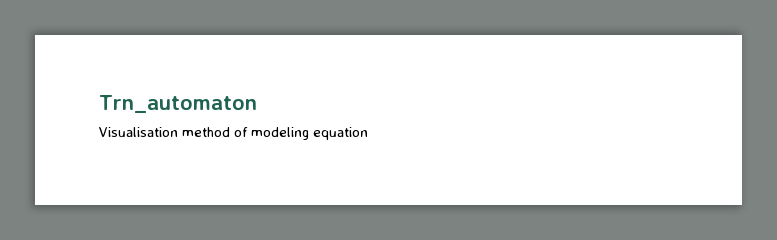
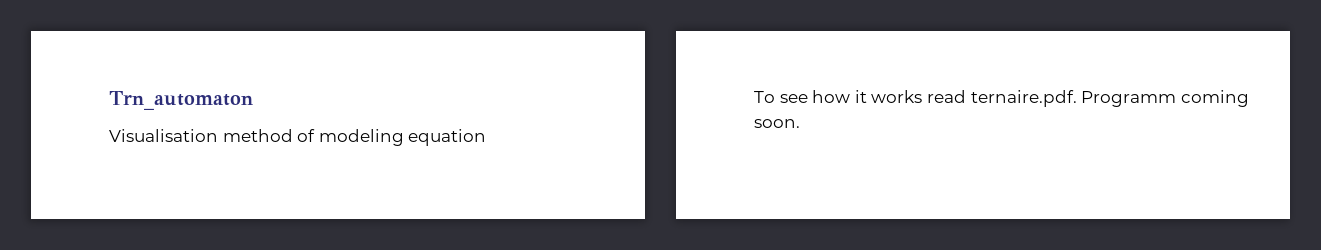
+ To see how it works read ternaire.pdf. Programm coming soon.

